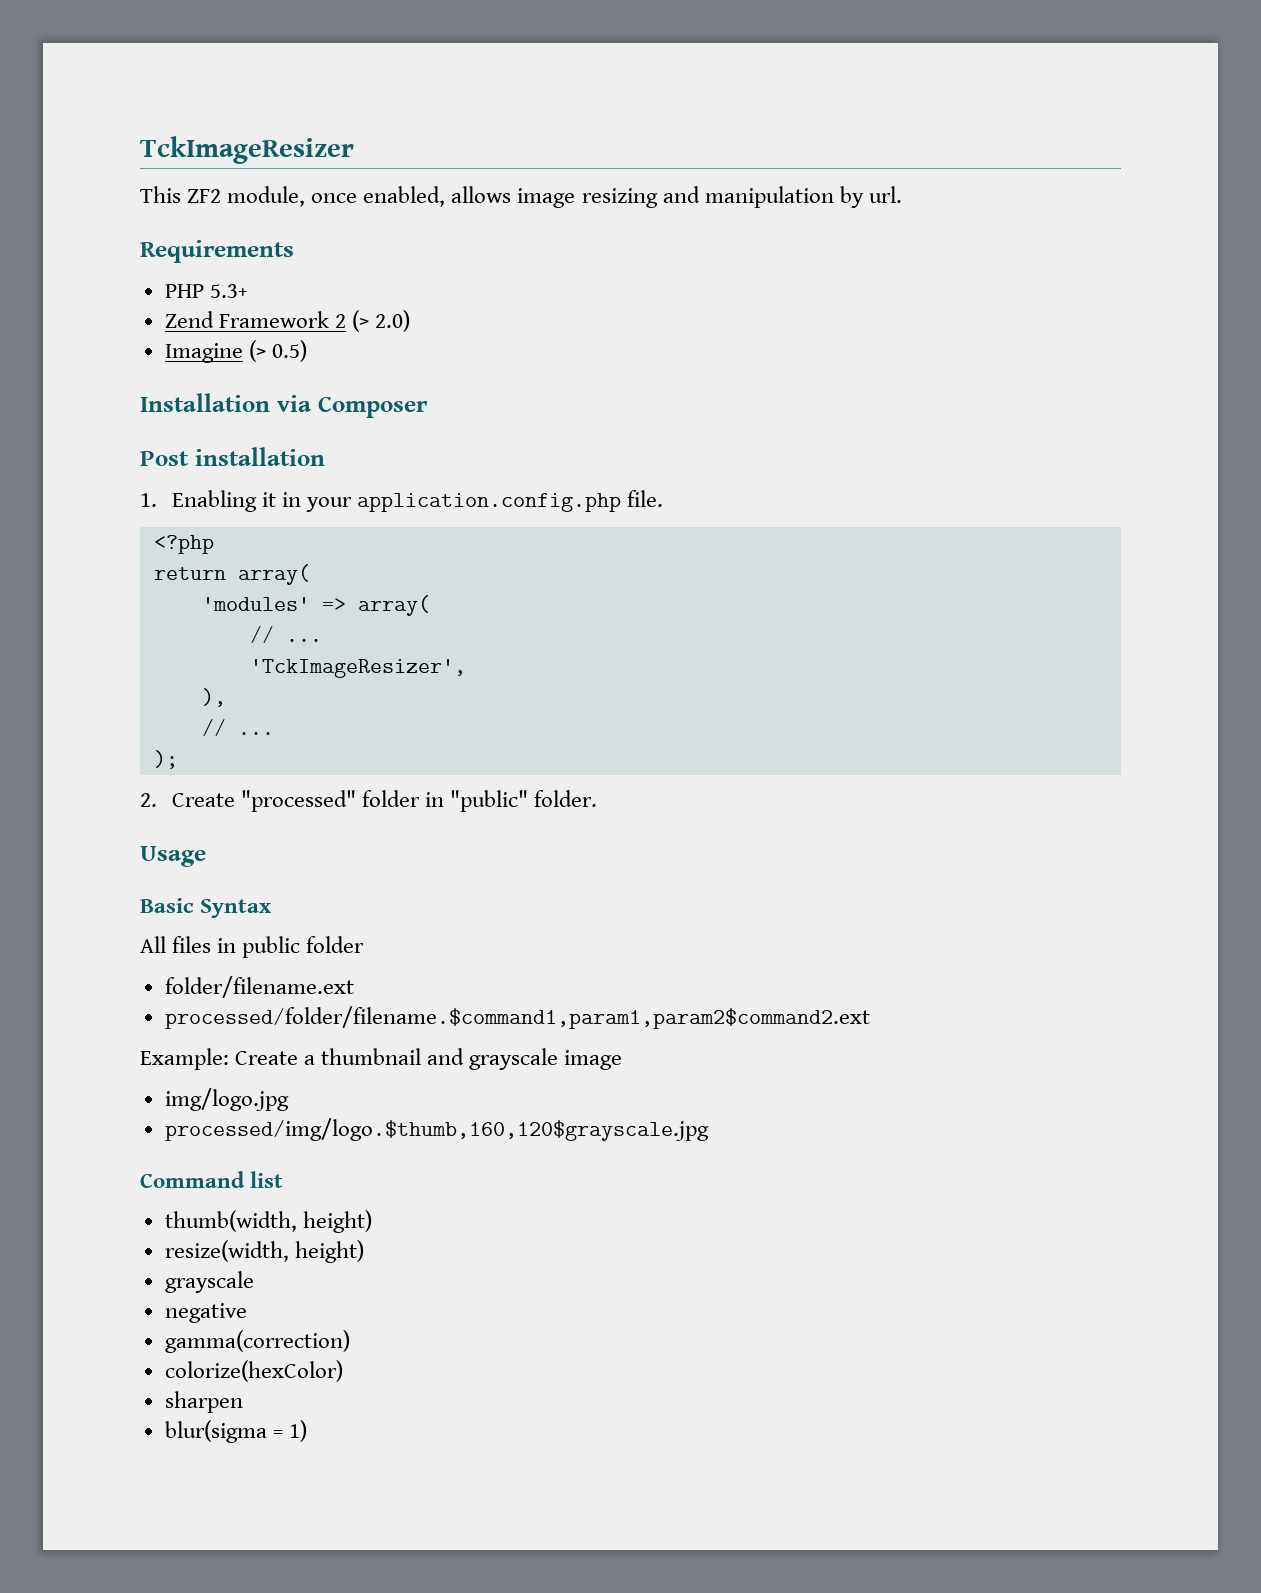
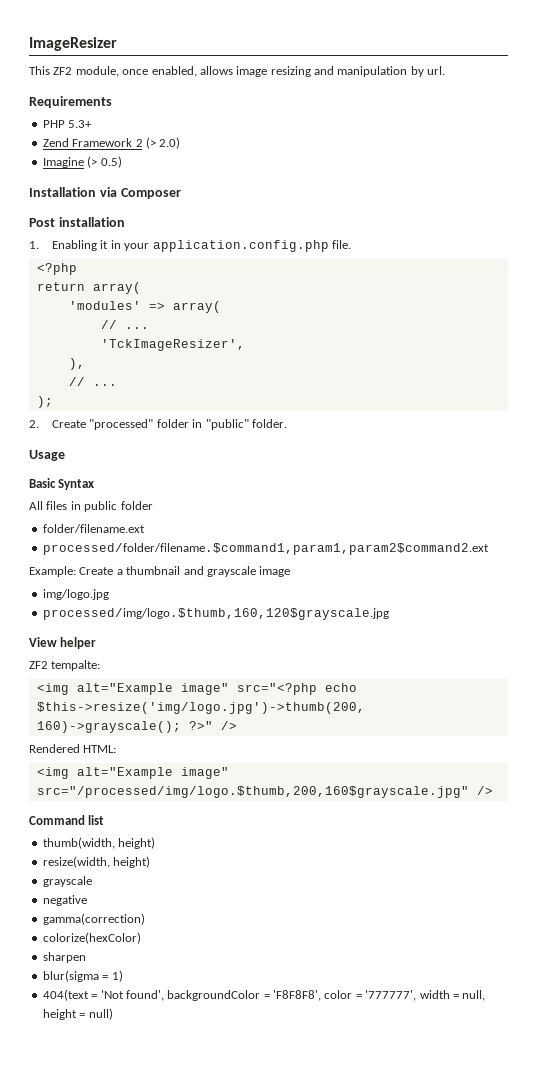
- TckImageResizer
+ ImageResizer
+ View helper
+ ZF2 tempalte:
+ <img alt="Example image" src="<?php echo $this->resize('img/logo.jpg')->thumb(200, 160)->grayscale(); ?>" />
+ Rendered HTML:
+ <img alt="Example image" src="/processed/img/logo.$thumb,200,160$grayscale.jpg" />
+ 404(text = 'Not found', backgroundColor = 'F8F8F8', color = '777777', width = null, height = null)

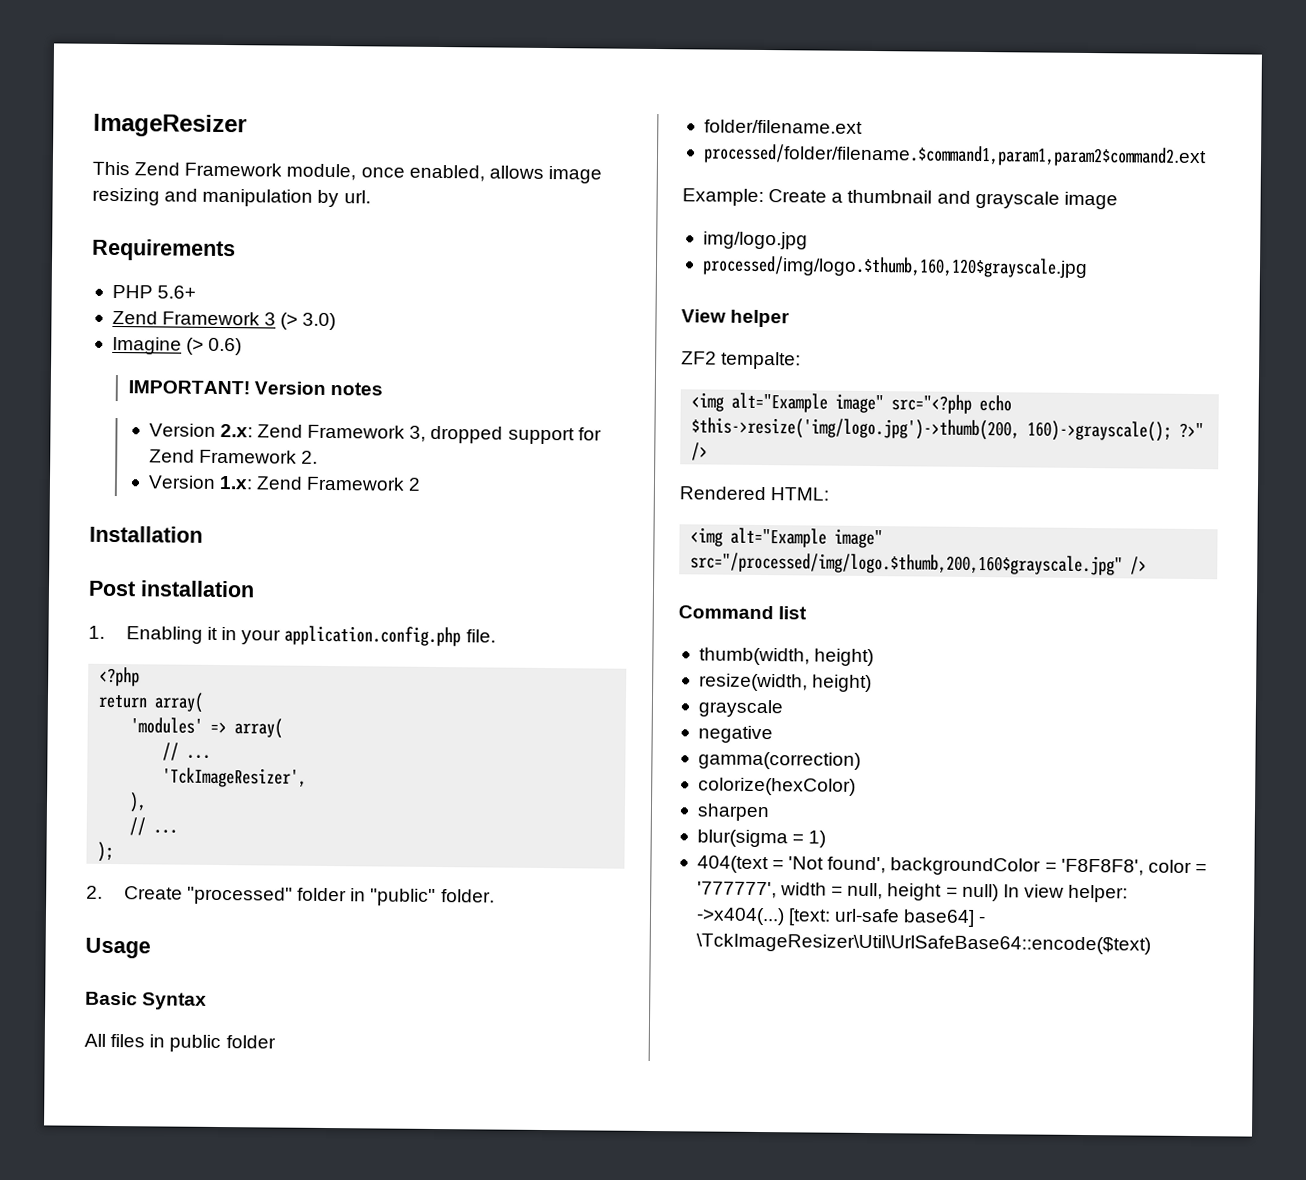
- This ZF2 module, once enabled, allows image resizing and manipulation by url.
+ This Zend Framework module, once enabled, allows image resizing and manipulation by url.
- PHP 5.3+
- Zend Framework 2 (> 2.0)
+ PHP 5.6+
+ Zend Framework 3 (> 3.0)
- Imagine (> 0.5)
+ Imagine (> 0.6)
+ IMPORTANT! Version notes
+ Version 2.x: Zend Framework 3, dropped support for Zend Framework 2.
+ Version 1.x: Zend Framework 2
- Installation via Composer
+ Installation
- 404(text = 'Not found', backgroundColor = 'F8F8F8', color = '777777', width = null, height = null)
+ 404(text = 'Not found', backgroundColor = 'F8F8F8', color = '777777', width = null, height = null) In view helper: ->x404(...) [text: url-safe base64] - \TckImageResizer\Util\UrlSafeBase64::encode($text)

